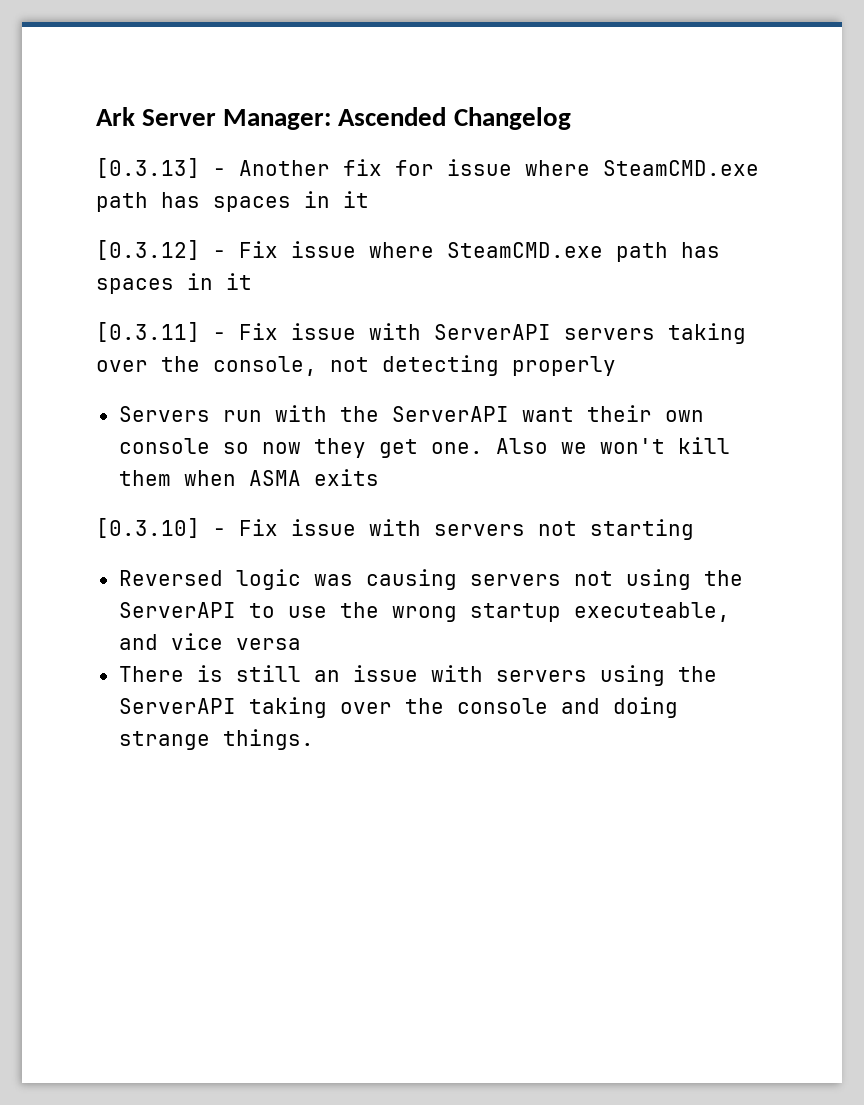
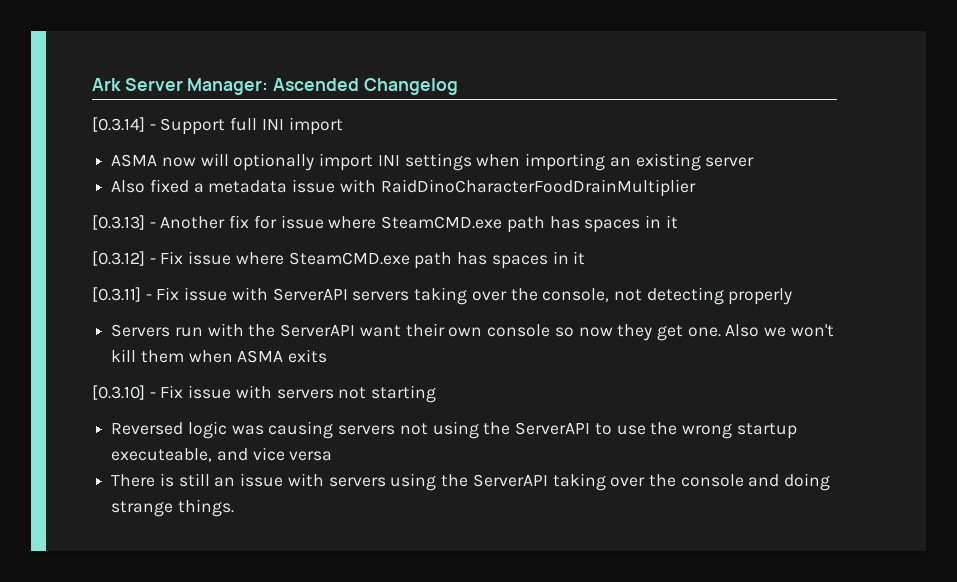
+ [0.3.14] - Support full INI import
+ ASMA now will optionally import INI settings when importing an existing server
+ Also fixed a metadata issue with RaidDinoCharacterFoodDrainMultiplier

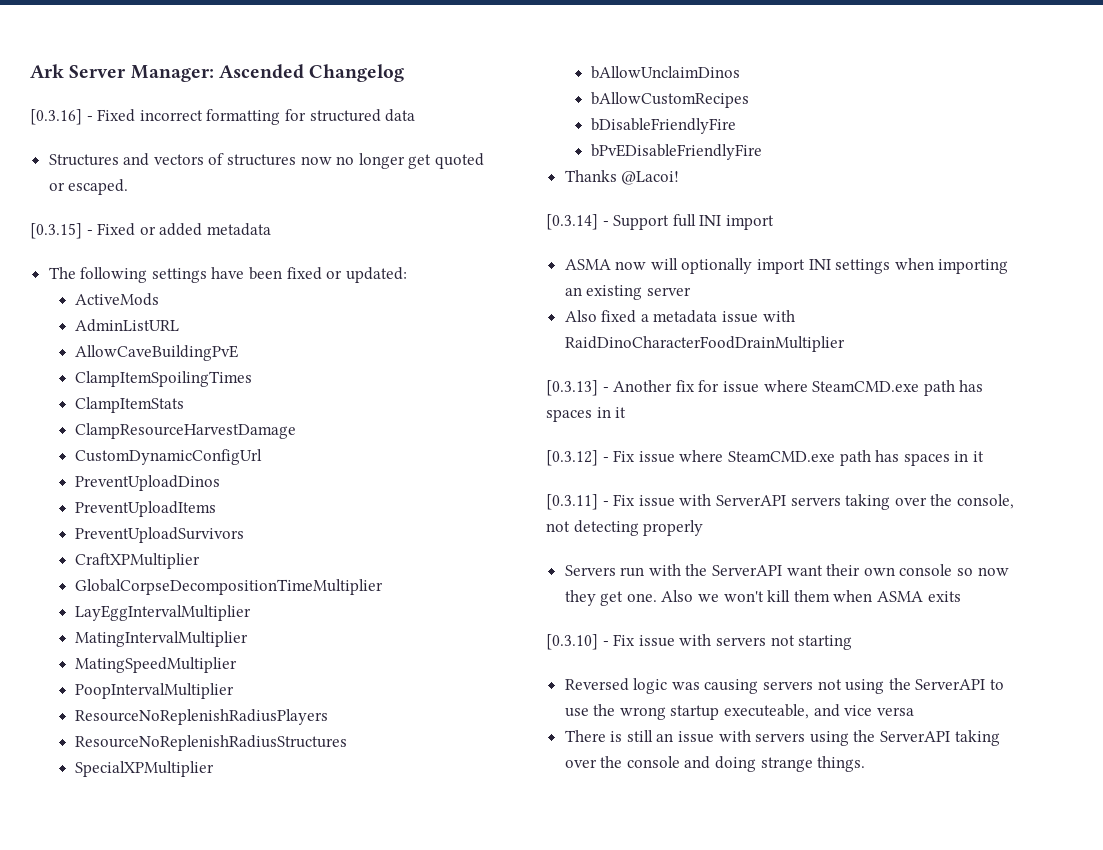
+ [0.3.16] - Fixed incorrect formatting for structured data
+ Structures and vectors of structures now no longer get quoted or escaped.
+ [0.3.15] - Fixed or added metadata
+ The following settings have been fixed or updated:
+ ActiveMods
+ AdminListURL
+ AllowCaveBuildingPvE
+ ClampItemSpoilingTimes
+ ClampItemStats
+ ClampResourceHarvestDamage
+ CustomDynamicConfigUrl
+ PreventUploadDinos
+ PreventUploadItems
+ PreventUploadSurvivors
+ CraftXPMultiplier
+ GlobalCorpseDecompositionTimeMultiplier
+ LayEggIntervalMultiplier
+ MatingIntervalMultiplier
+ MatingSpeedMultiplier
+ PoopIntervalMultiplier
+ ResourceNoReplenishRadiusPlayers
+ ResourceNoReplenishRadiusStructures
+ SpecialXPMultiplier
+ bAllowUnclaimDinos
+ bAllowCustomRecipes
+ bDisableFriendlyFire
+ bPvEDisableFriendlyFire
+ Thanks @Lacoi!

